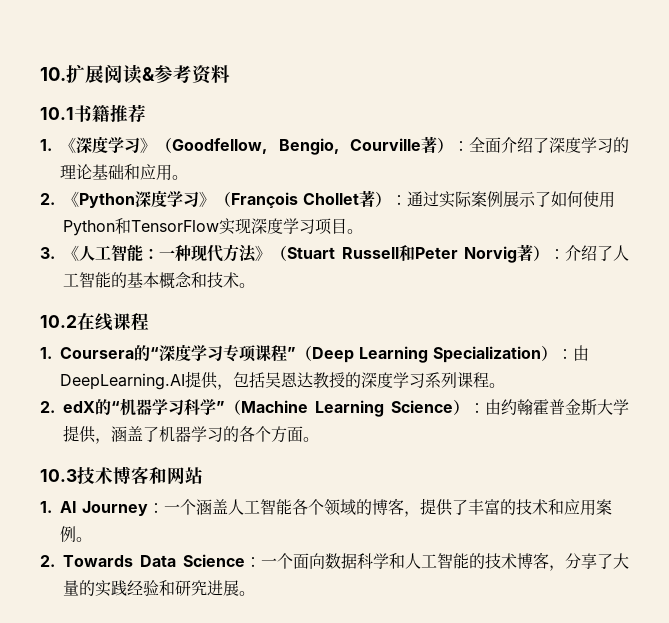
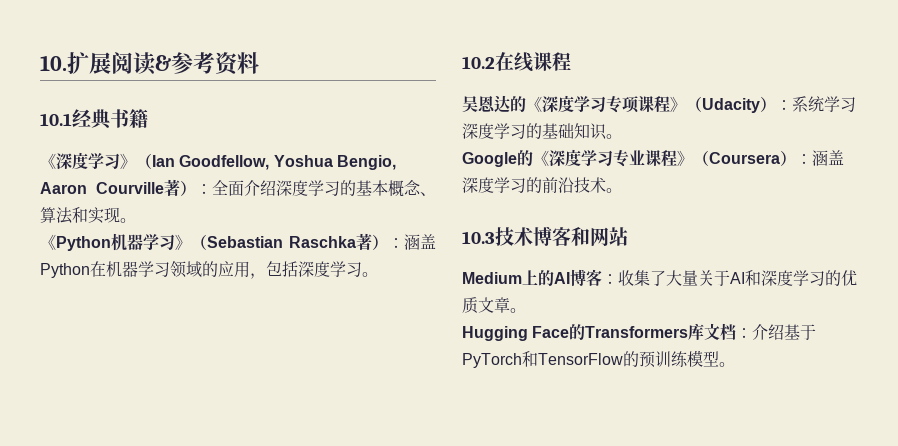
- 10.1书籍推荐
- 1.《深度学习》（Goodfellow, Bengio, Courville著）：全面介绍了深度学习的理论基础和应用。
- 2.《Python深度学习》（François Chollet著）：通过实际案例展示了如何使用Python和TensorFlow实现深度学习项目。
- 3.《人工智能：一种现代方法》（Stuart Russell和Peter Norvig著）：介绍了人工智能的基本概念和技术。
+ 10.1经典书籍
+ 《深度学习》（Ian Goodfellow, Yoshua Bengio, Aaron Courville著）：全面介绍深度学习的基本概念、算法和实现。
+ 《Python机器学习》（Sebastian Raschka著）：涵盖Python在机器学习领域的应用，包括深度学习。
- 1. Coursera的“深度学习专项课程”（Deep Learning Specialization）：由DeepLearning.AI提供，包括吴恩达教授的深度学习系列课程。
- 2. edX的“机器学习科学”（Machine Learning Science）：由约翰霍普金斯大学提供，涵盖了机器学习的各个方面。
+ 吴恩达的《深度学习专项课程》（Udacity）：系统学习深度学习的基础知识。
+ Google的《深度学习专业课程》（Coursera）：涵盖深度学习的前沿技术。
- 1. AI Journey：一个涵盖人工智能各个领域的博客，提供了丰富的技术和应用案例。
- 2. Towards Data Science：一个面向数据科学和人工智能的技术博客，分享了大量的实践经验和研究进展。
+ Medium上的AI博客：收集了大量关于AI和深度学习的优质文章。
+ Hugging Face的Transformers库文档：介绍基于PyTorch和TensorFlow的预训练模型。

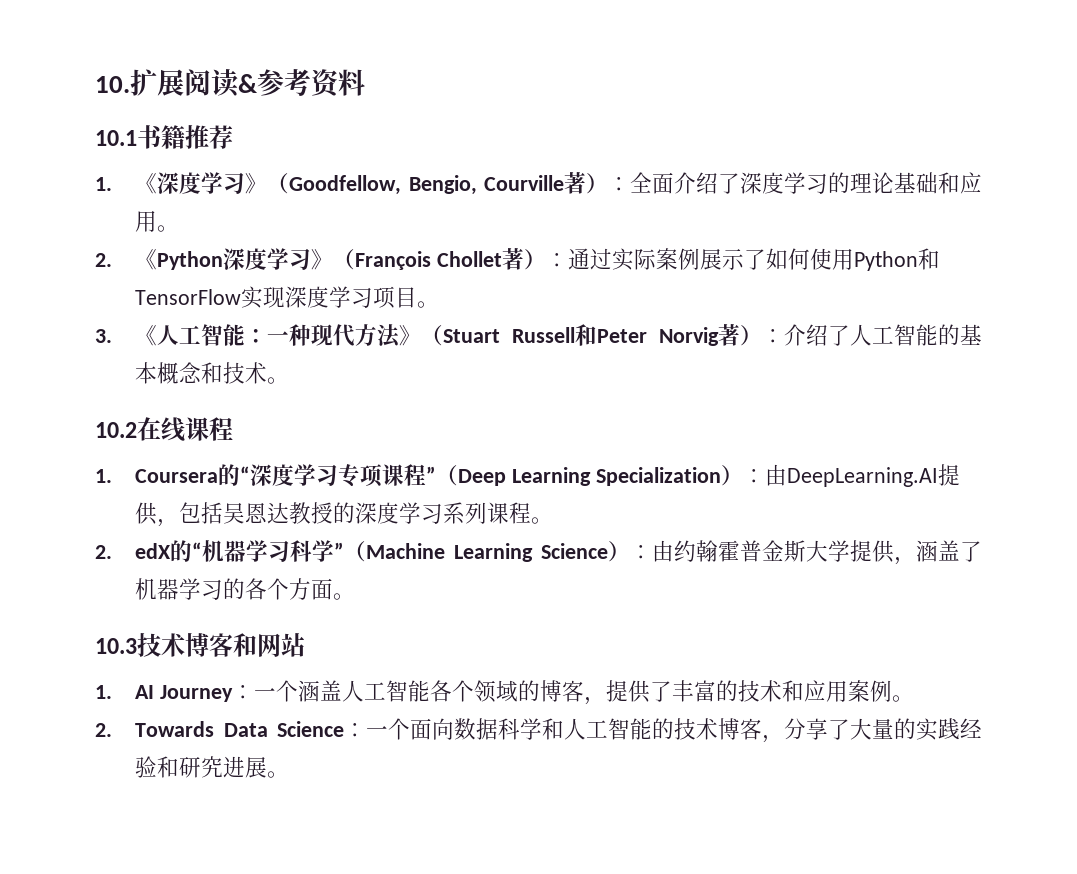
- 10.1经典书籍
- 《深度学习》（Ian Goodfellow, Yoshua Bengio, Aaron Courville著）：全面介绍深度学习的基本概念、算法和实现。
- 《Python机器学习》（Sebastian Raschka著）：涵盖Python在机器学习领域的应用，包括深度学习。
+ 10.1书籍推荐
+ 1.《深度学习》（Goodfellow, Bengio, Courville著）：全面介绍了深度学习的理论基础和应用。
+ 2.《Python深度学习》（François Chollet著）：通过实际案例展示了如何使用Python和TensorFlow实现深度学习项目。
+ 3.《人工智能：一种现代方法》（Stuart Russell和Peter Norvig著）：介绍了人工智能的基本概念和技术。
- 吴恩达的《深度学习专项课程》（Udacity）：系统学习深度学习的基础知识。
- Google的《深度学习专业课程》（Coursera）：涵盖深度学习的前沿技术。
+ 1. Coursera的“深度学习专项课程”（Deep Learning Specialization）：由DeepLearning.AI提供，包括吴恩达教授的深度学习系列课程。
+ 2. edX的“机器学习科学”（Machine Learning Science）：由约翰霍普金斯大学提供，涵盖了机器学习的各个方面。
- Medium上的AI博客：收集了大量关于AI和深度学习的优质文章。
- Hugging Face的Transformers库文档：介绍基于PyTorch和TensorFlow的预训练模型。
+ 1. AI Journey：一个涵盖人工智能各个领域的博客，提供了丰富的技术和应用案例。
+ 2. Towards Data Science：一个面向数据科学和人工智能的技术博客，分享了大量的实践经验和研究进展。

